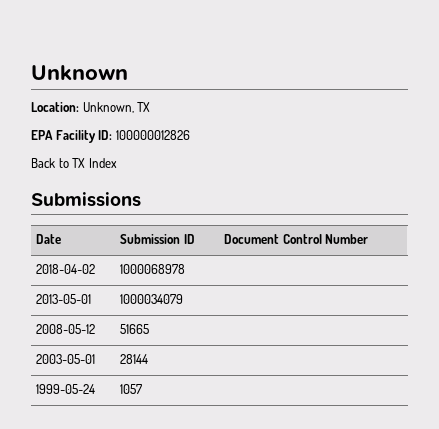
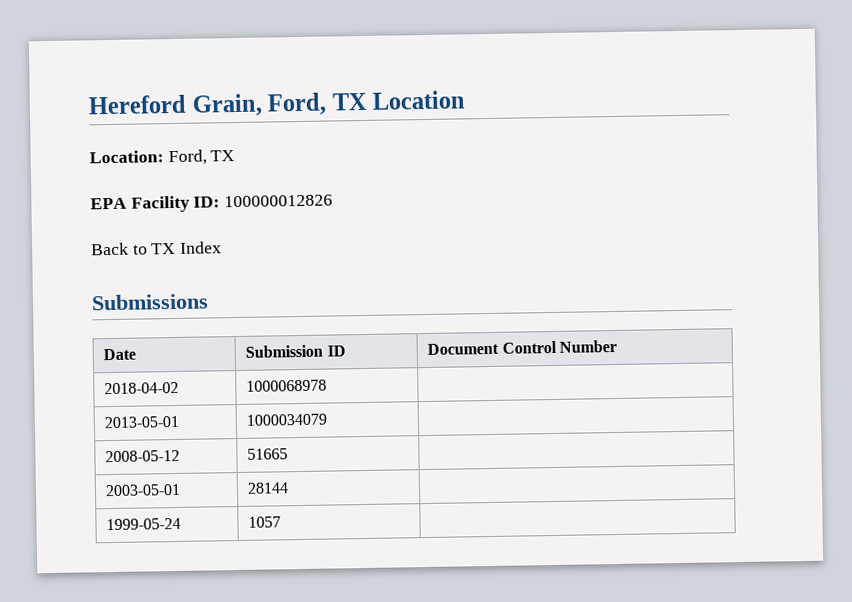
- Unknown
+ Hereford Grain, Ford, TX Location
- Location: Unknown, TX
+ Location: Ford, TX

